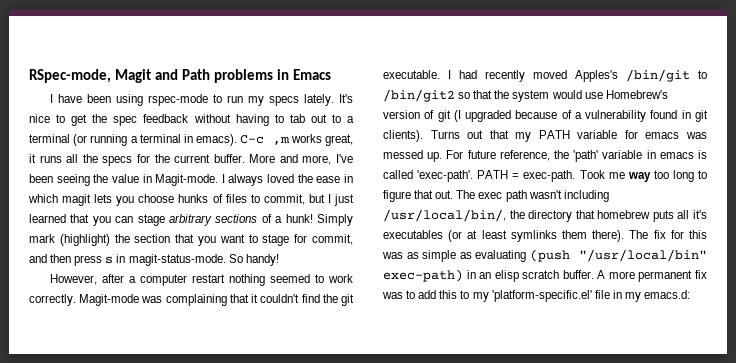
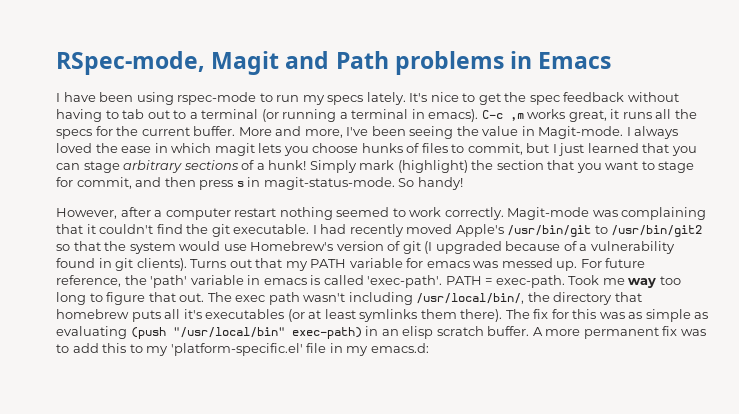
- I had recently moved Apples's /bin/git to /bin/git2 so that the system would use Homebrew's version of git (I upgraded because of a vulnerability found in git clients).
+ I had recently moved Apple's /usr/bin/git to /usr/bin/git2 so that the system would use Homebrew's version of git (I upgraded because of a vulnerability found in git clients).

